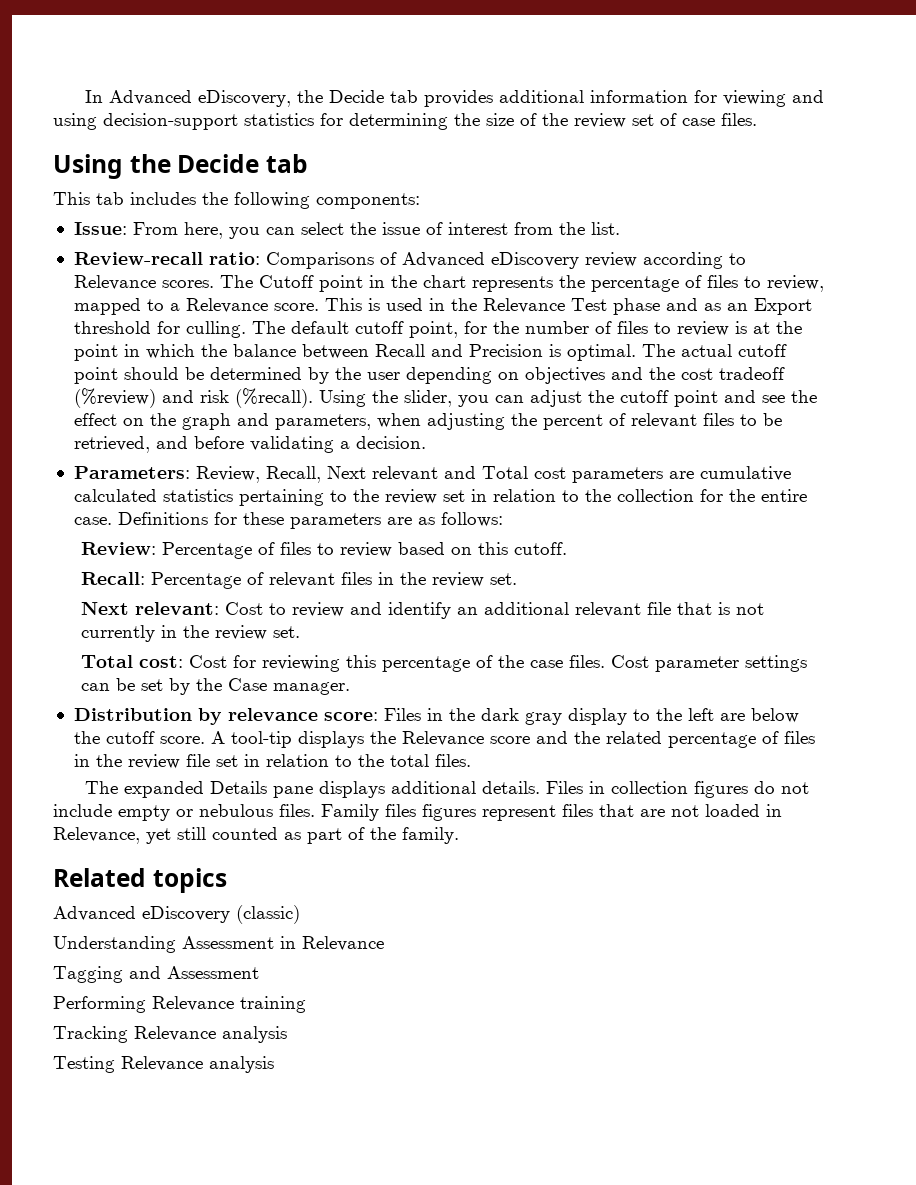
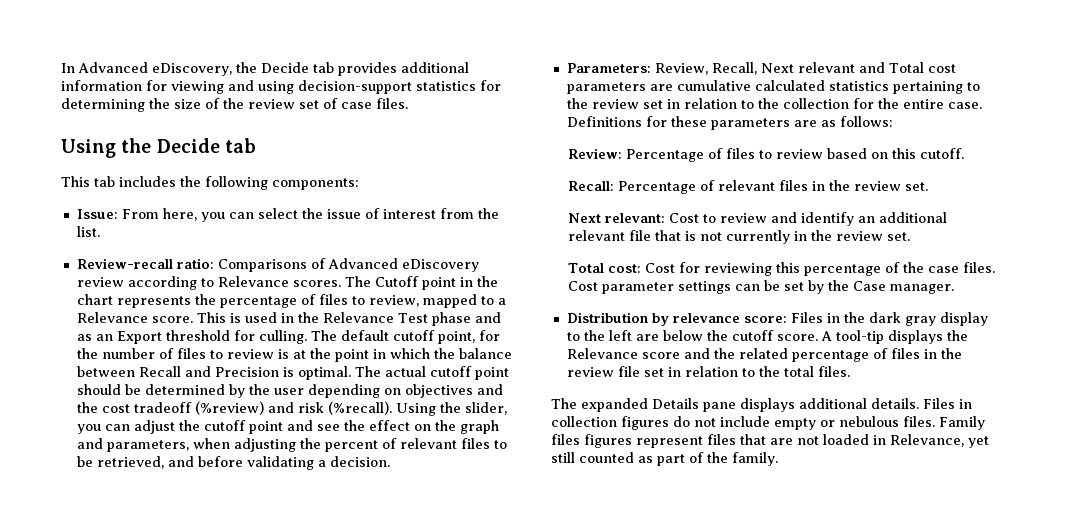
- Related topics
- Advanced eDiscovery (classic)
- Understanding Assessment in Relevance
- Tagging and Assessment
- Performing Relevance training
- Tracking Relevance analysis
- Testing Relevance analysis

